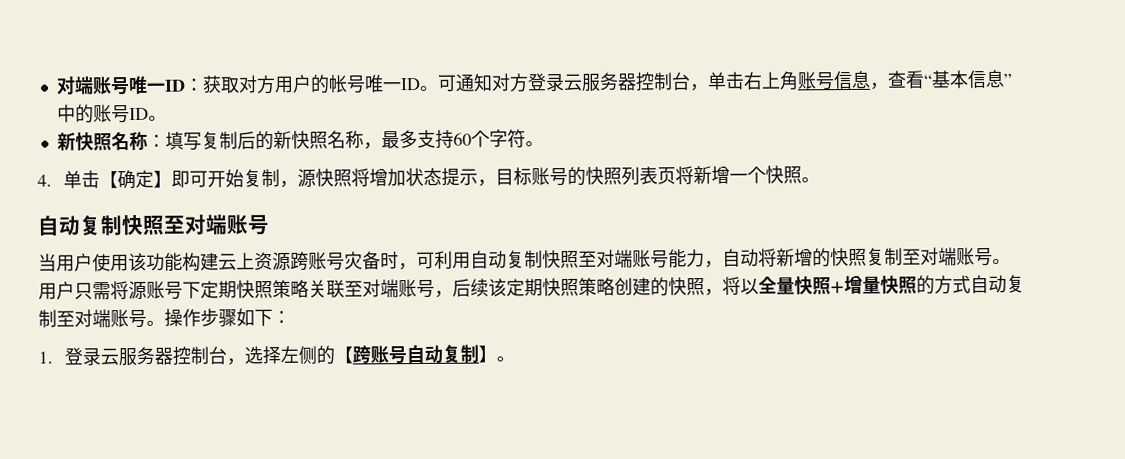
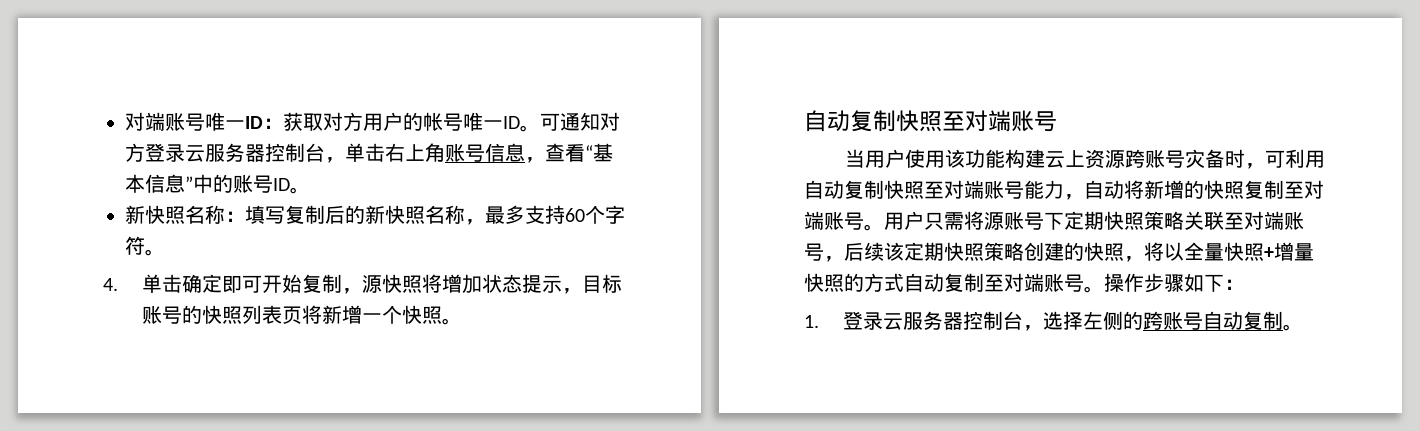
- 4.单击【确定】即可开始复制，源快照将增加状态提示，目标账号的快照列表页将新增一个快照。
+ 4.单击确定即可开始复制，源快照将增加状态提示，目标账号的快照列表页将新增一个快照。
- 1.登录云服务器控制台，选择左侧的【跨账号自动复制】。
+ 1.登录云服务器控制台，选择左侧的跨账号自动复制。

